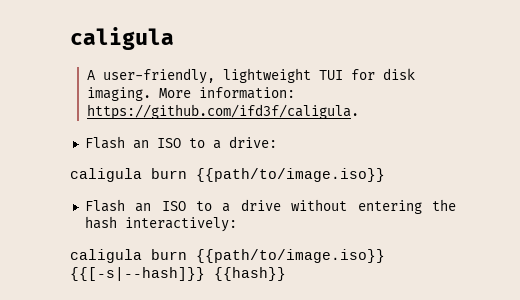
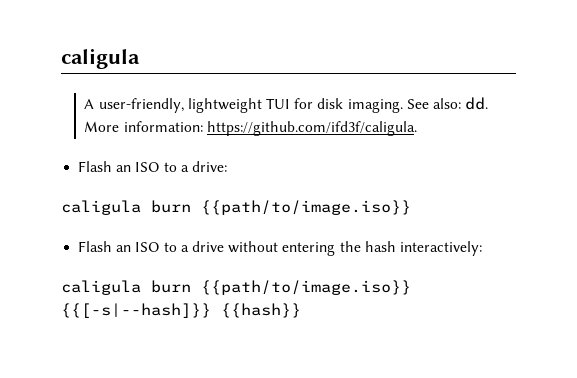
+ See also: dd.

